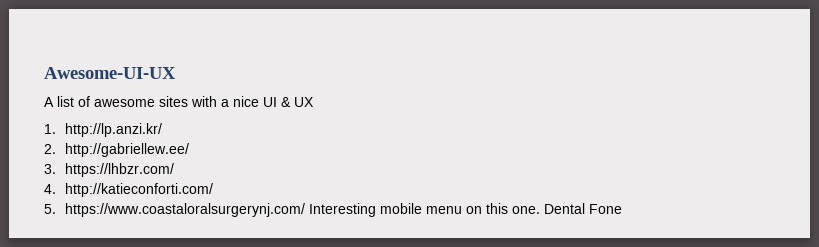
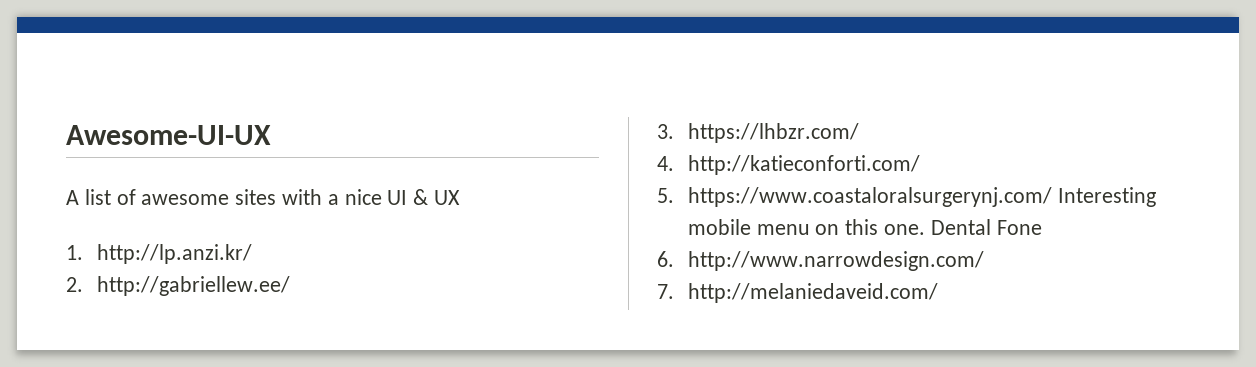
+ 6. http://www.narrowdesign.com/
+ 7. http://melaniedaveid.com/

